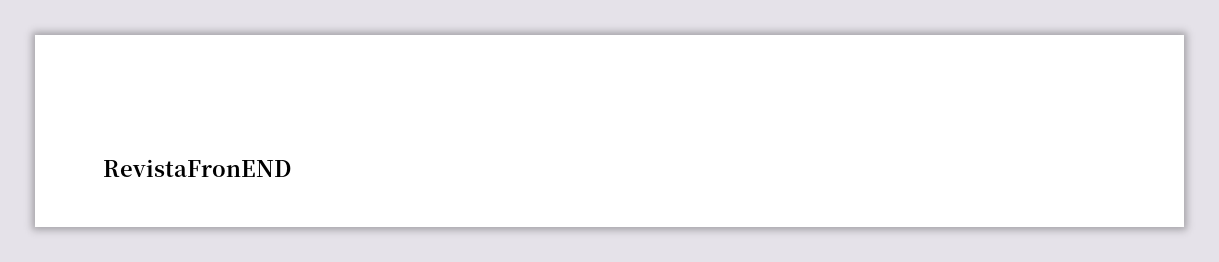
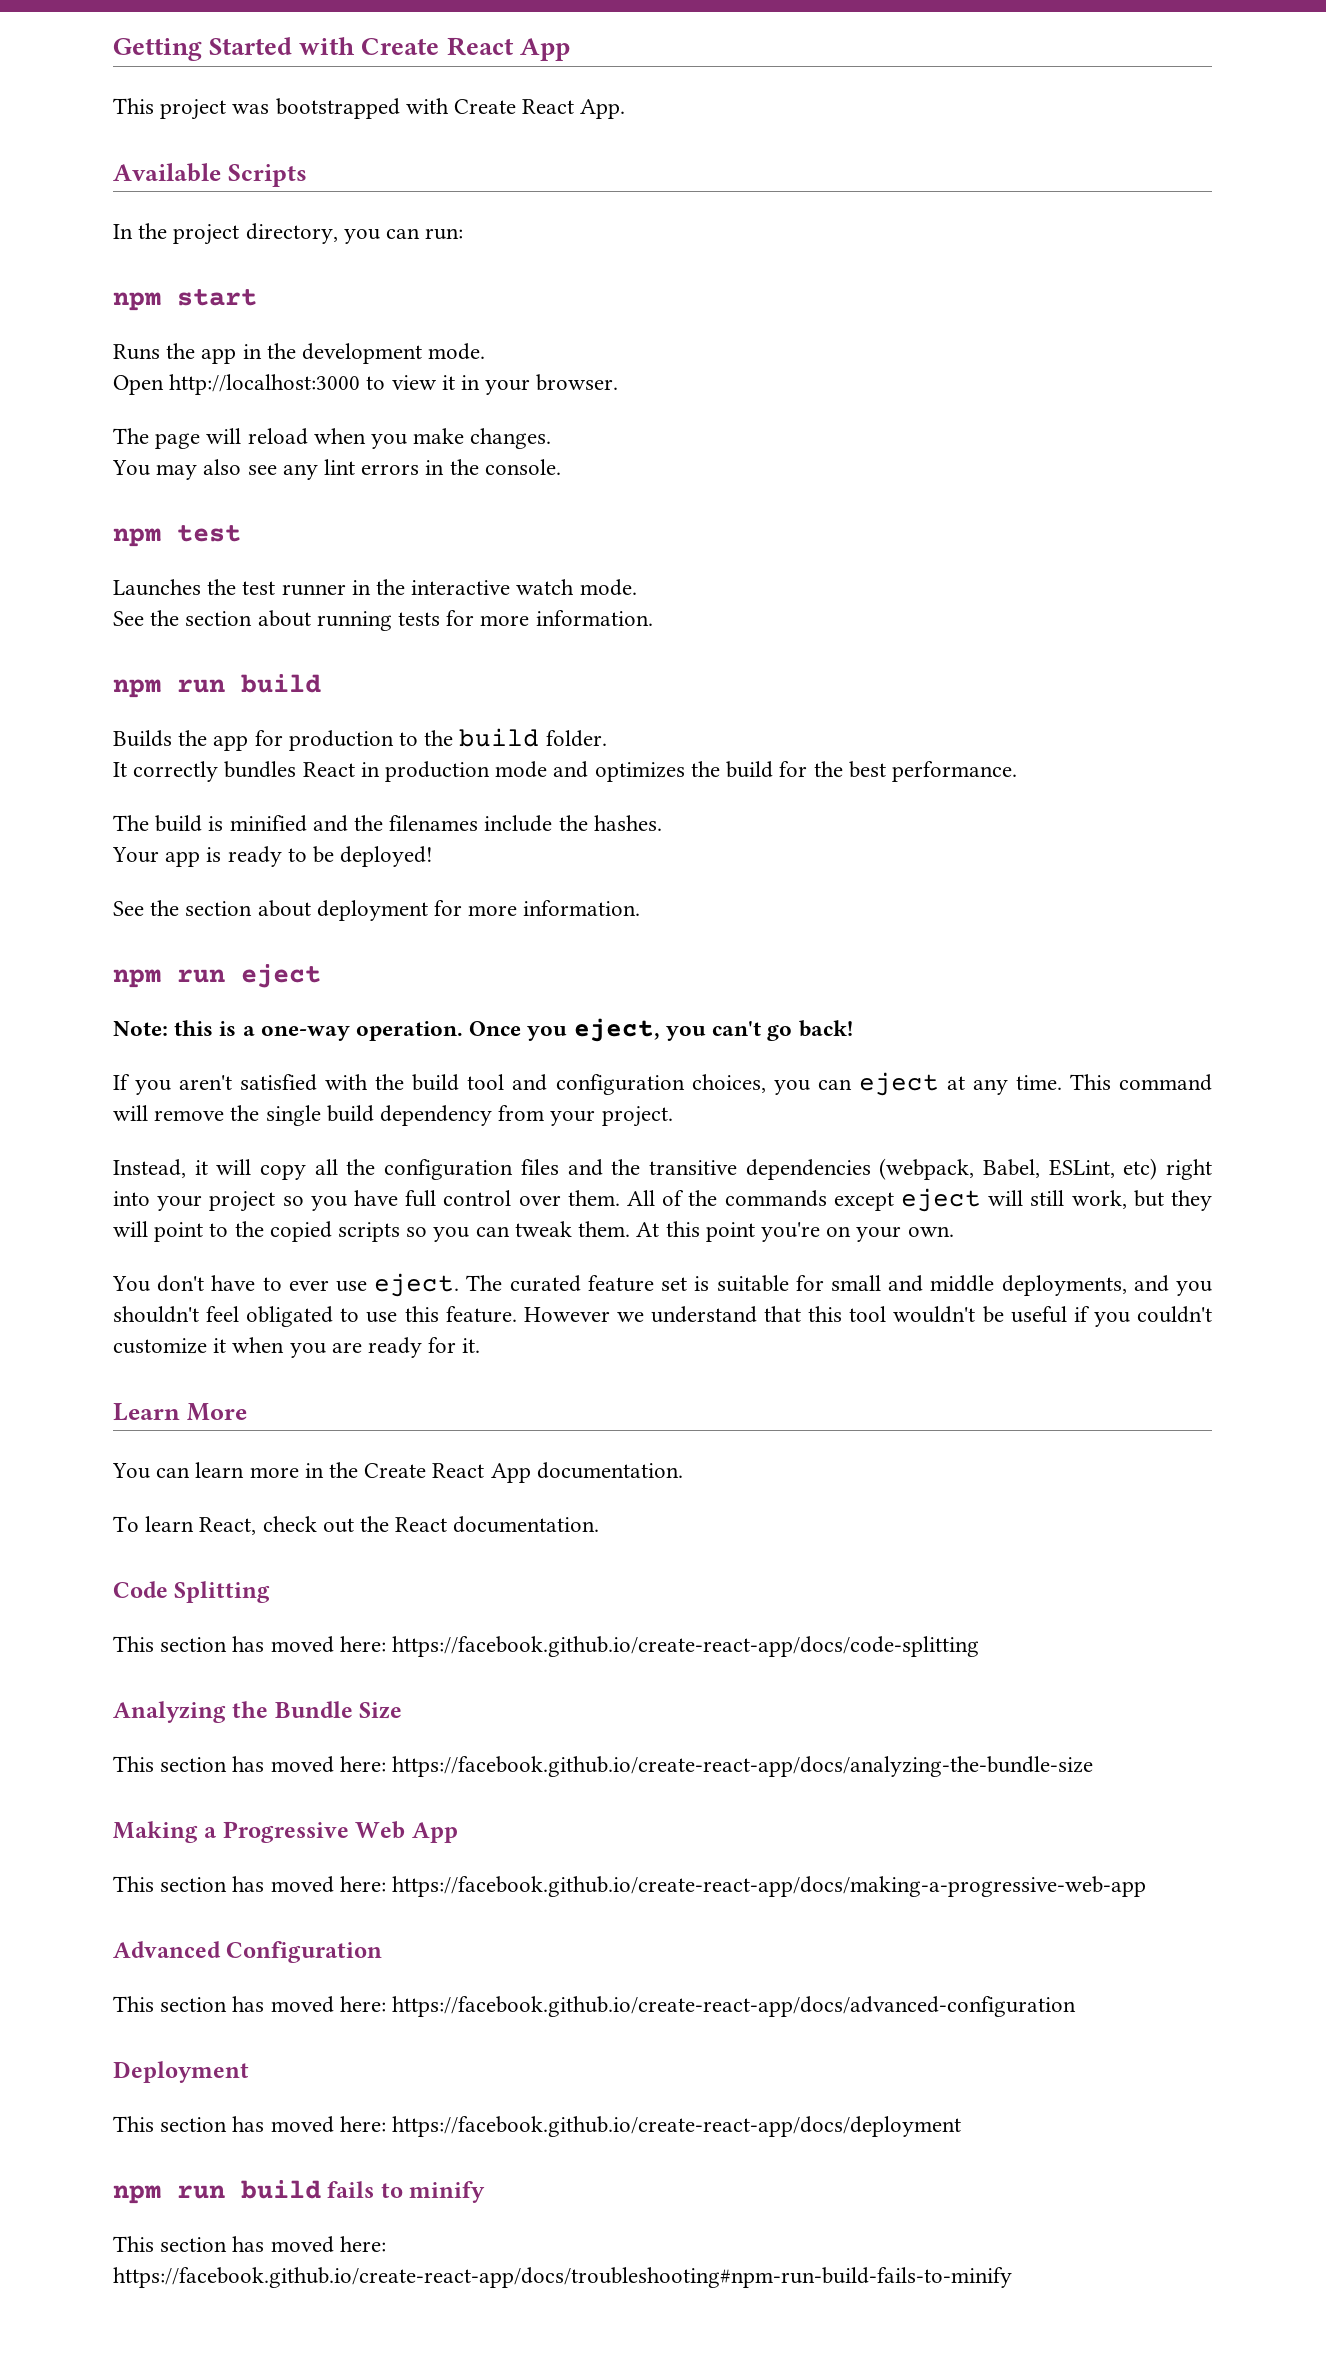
- RevistaFronEND
+ Getting Started with Create React App
+ This project was bootstrapped with Create React App.
+ Available Scripts
+ In the project directory, you can run:
+ npm start
+ Runs the app in the development mode.
+ Open http://localhost:3000 to view it in your browser.
+ The page will reload when you make changes.
+ You may also see any lint errors in the console.
+ npm test
+ Launches the test runner in the interactive watch mode.
+ See the section about running tests for more information.
+ npm run build
+ Builds the app for production to the build folder.
+ It correctly bundles React in production mode and optimizes the build for the best performance.
+ The build is minified and the filenames include the hashes.
+ Your app is ready to be deployed!
+ See the section about deployment for more information.
+ npm run eject
+ Note: this is a one-way operation. Once you eject, you can't go back!
+ If you aren't satisfied with the build tool and configuration choices, you can eject at any time. This command will remove the single build dependency from your project.
+ Instead, it will copy all the configuration files and the transitive dependencies (webpack, Babel, ESLint, etc) right into your project so you have full control over them. All of the commands except eject will still work, but they will point to the copied scripts so you can tweak them. At this point you're on your own.
+ You don't have to ever use eject. The curated feature set is suitable for small and middle deployments, and you shouldn't feel obligated to use this feature. However we understand that this tool wouldn't be useful if you couldn't customize it when you are ready for it.
+ Learn More
+ You can learn more in the Create React App documentation.
+ To learn React, check out the React documentation.
+ Code Splitting
+ This section has moved here: https://facebook.github.io/create-react-app/docs/code-splitting
+ Analyzing the Bundle Size
+ This section has moved here: https://facebook.github.io/create-react-app/docs/analyzing-the-bundle-size
+ Making a Progressive Web App
+ This section has moved here: https://facebook.github.io/create-react-app/docs/making-a-progressive-web-app
+ Advanced Configuration
+ This section has moved here: https://facebook.github.io/create-react-app/docs/advanced-configuration
+ Deployment
+ This section has moved here: https://facebook.github.io/create-react-app/docs/deployment
+ npm run build fails to minify
+ This section has moved here: https://facebook.github.io/create-react-app/docs/troubleshooting#npm-run-build-fails-to-minify

